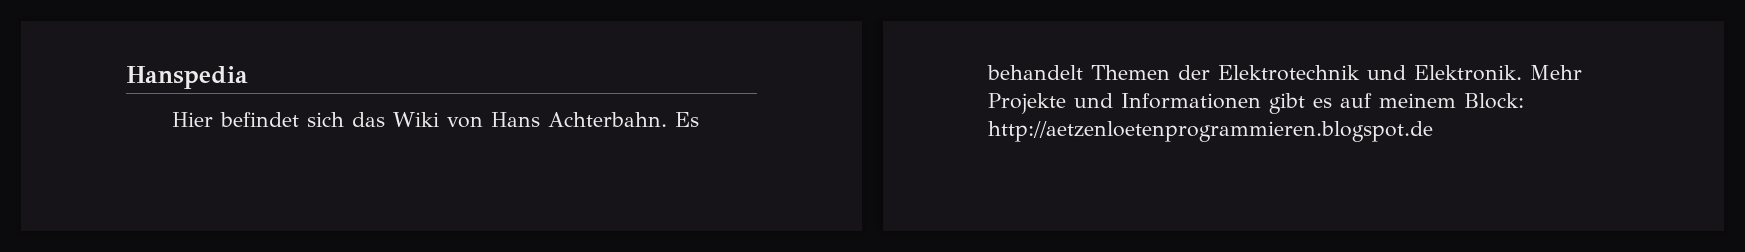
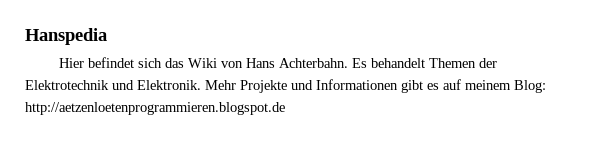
- Mehr Projekte und Informationen gibt es auf meinem Block: http://aetzenloetenprogrammieren.blogspot.de
+ Mehr Projekte und Informationen gibt es auf meinem Blog: http://aetzenloetenprogrammieren.blogspot.de

